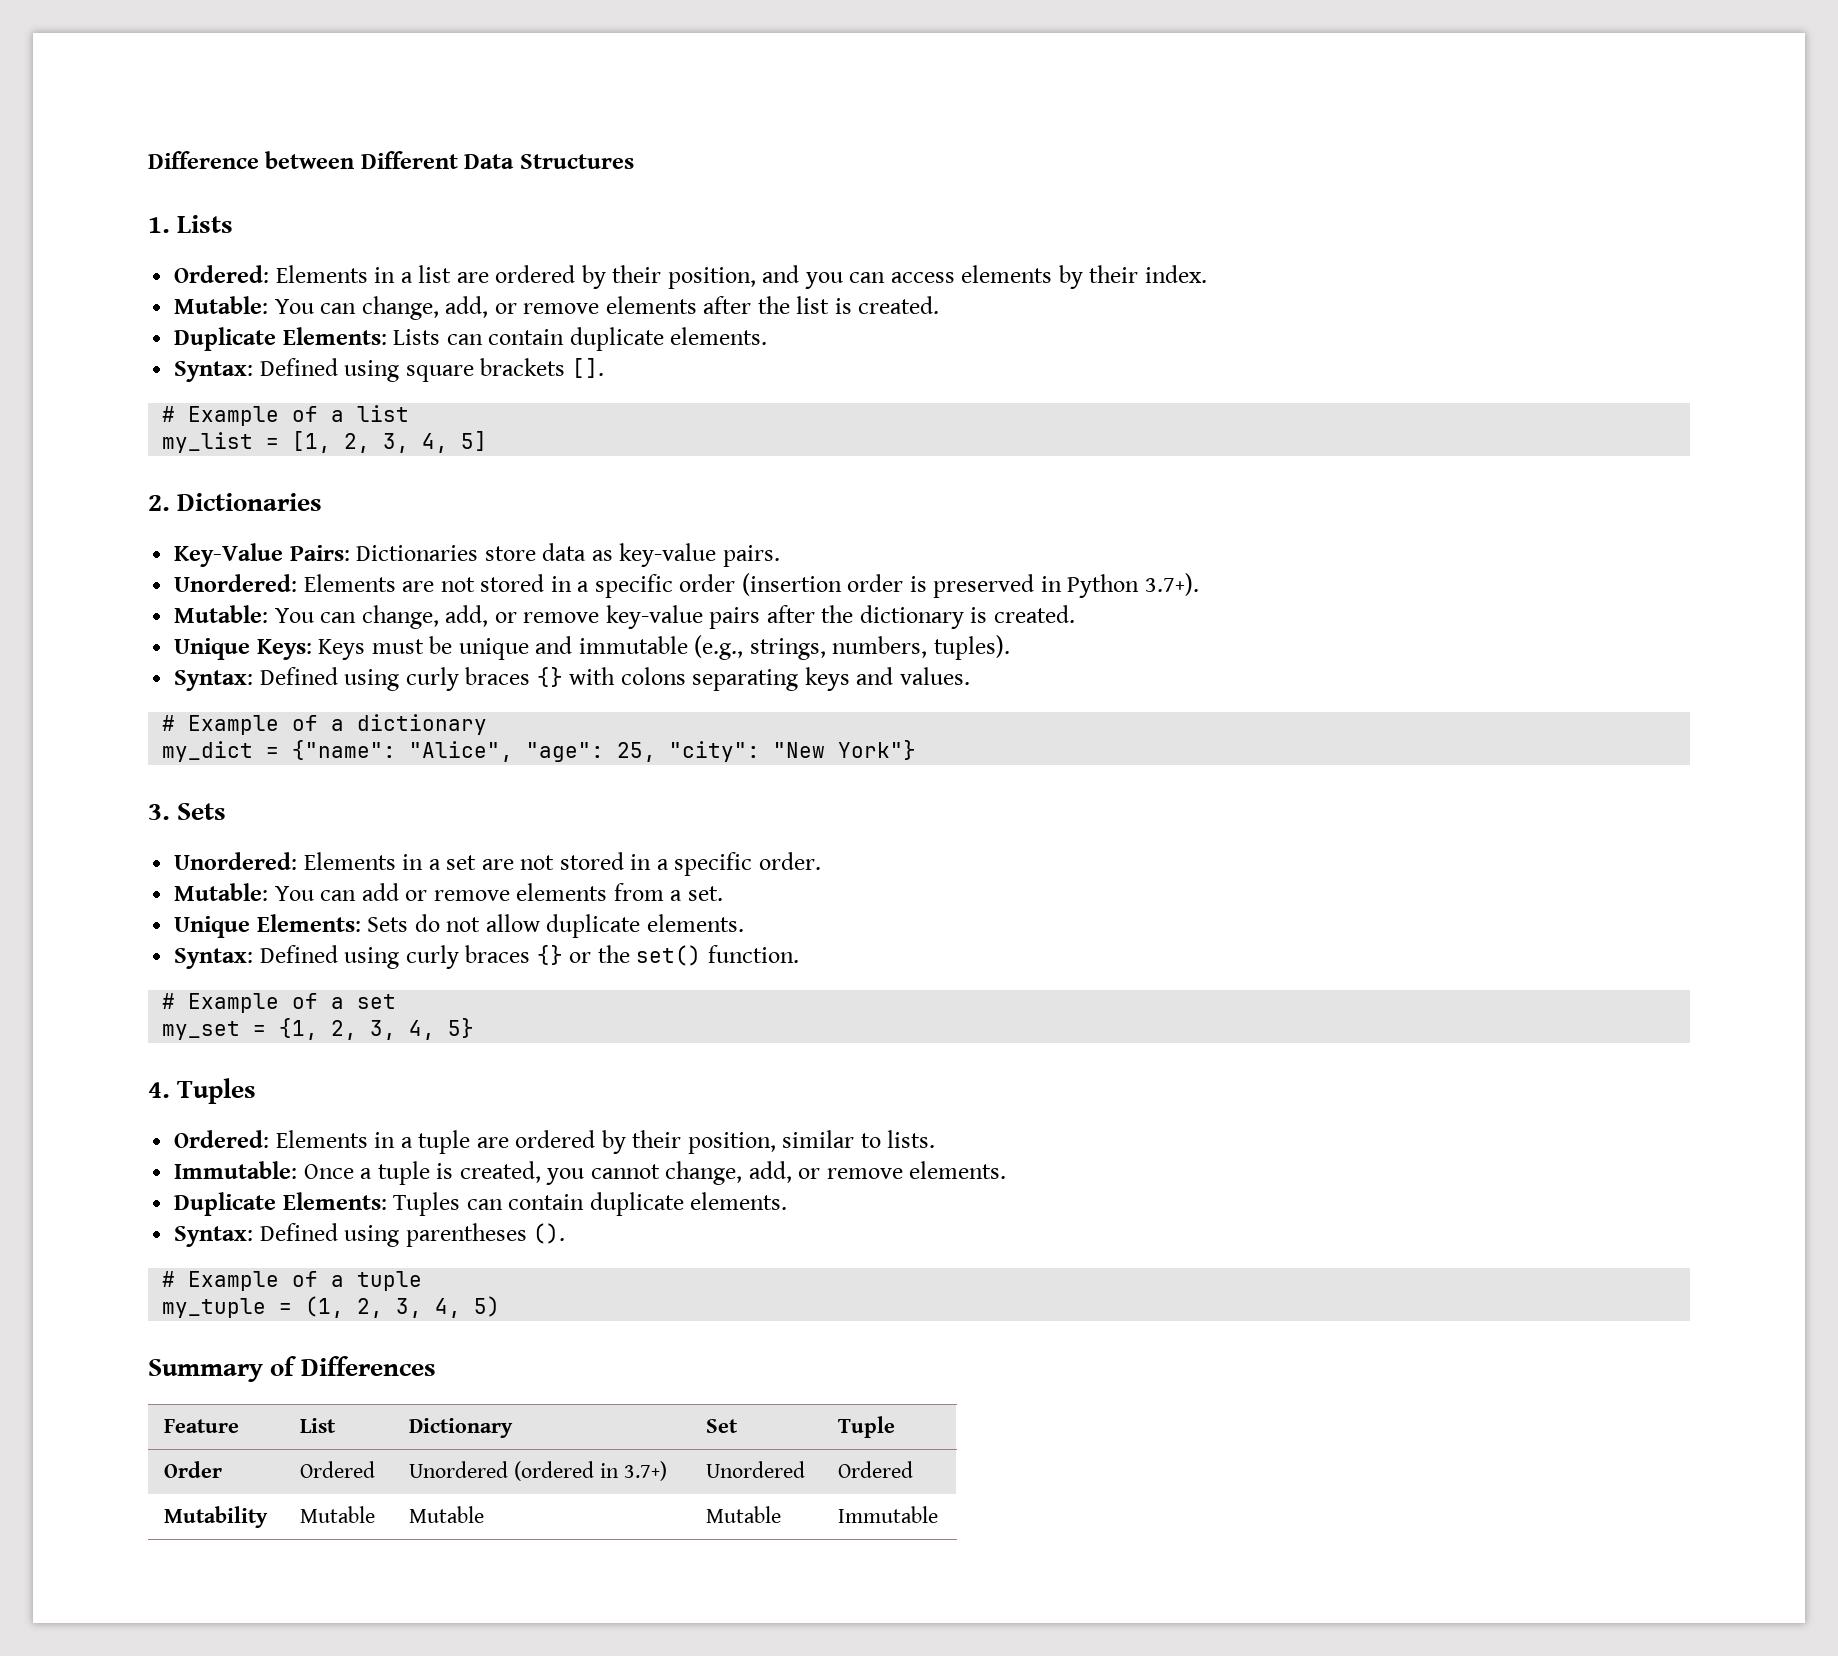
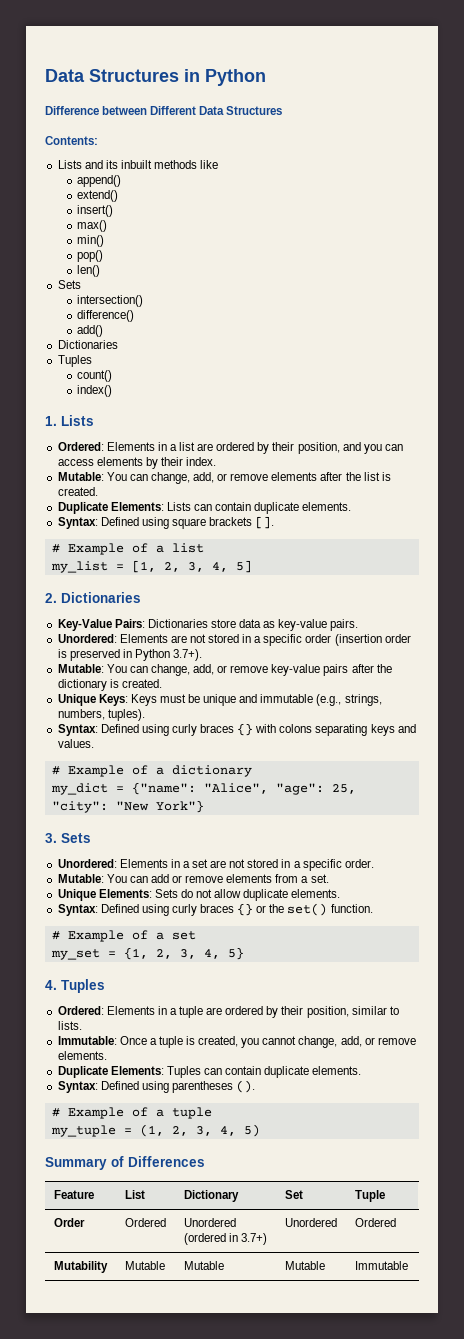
+ Data Structures in Python
+ Contents:
+ Lists and its inbuilt methods like
+ append()
+ extend()
+ insert()
+ max()
+ min()
+ pop()
+ len()
+ Sets
+ intersection()
+ difference()
+ add()
+ Dictionaries
+ Tuples
+ count()
+ index()

